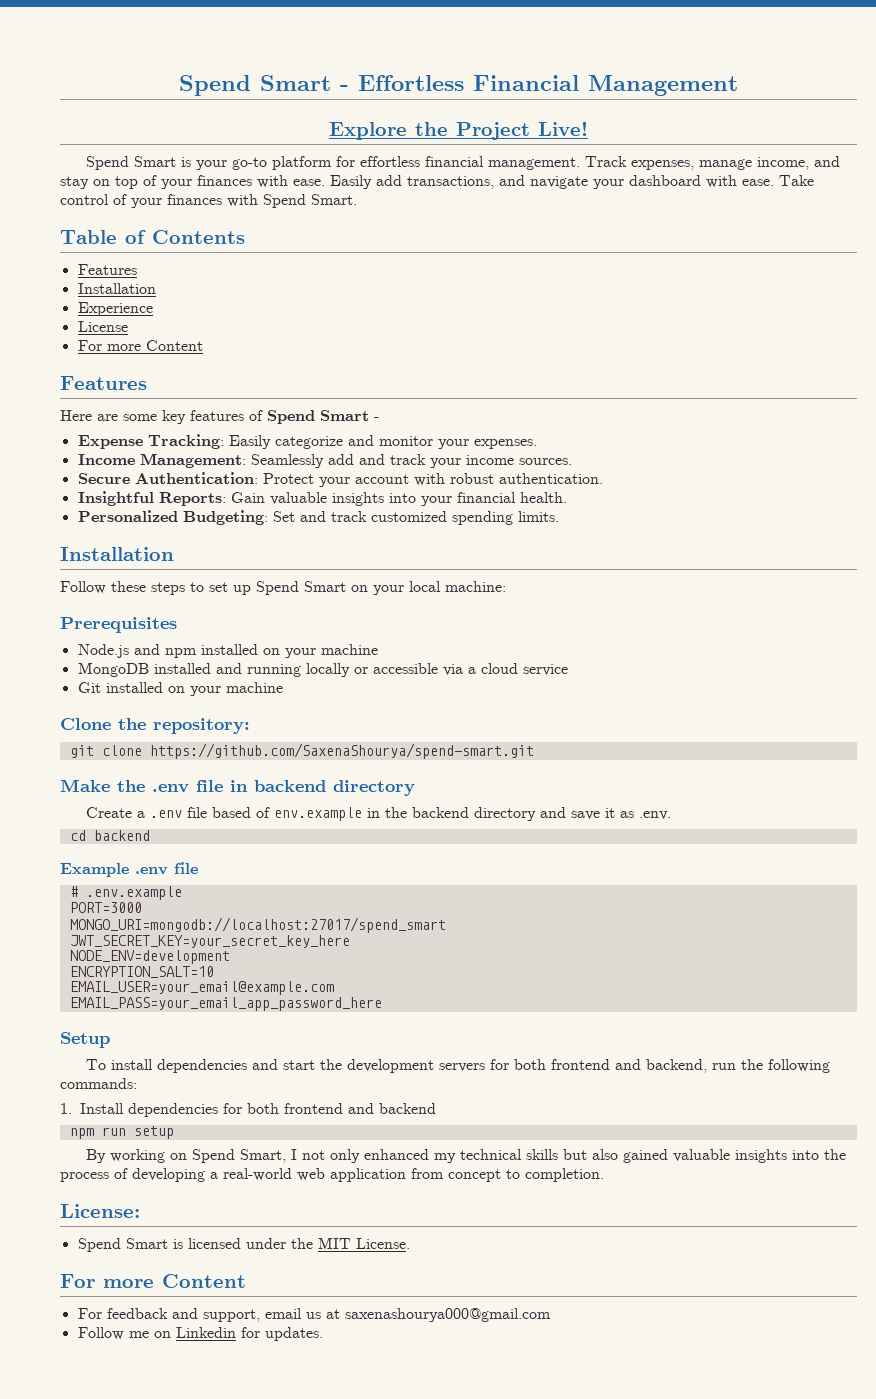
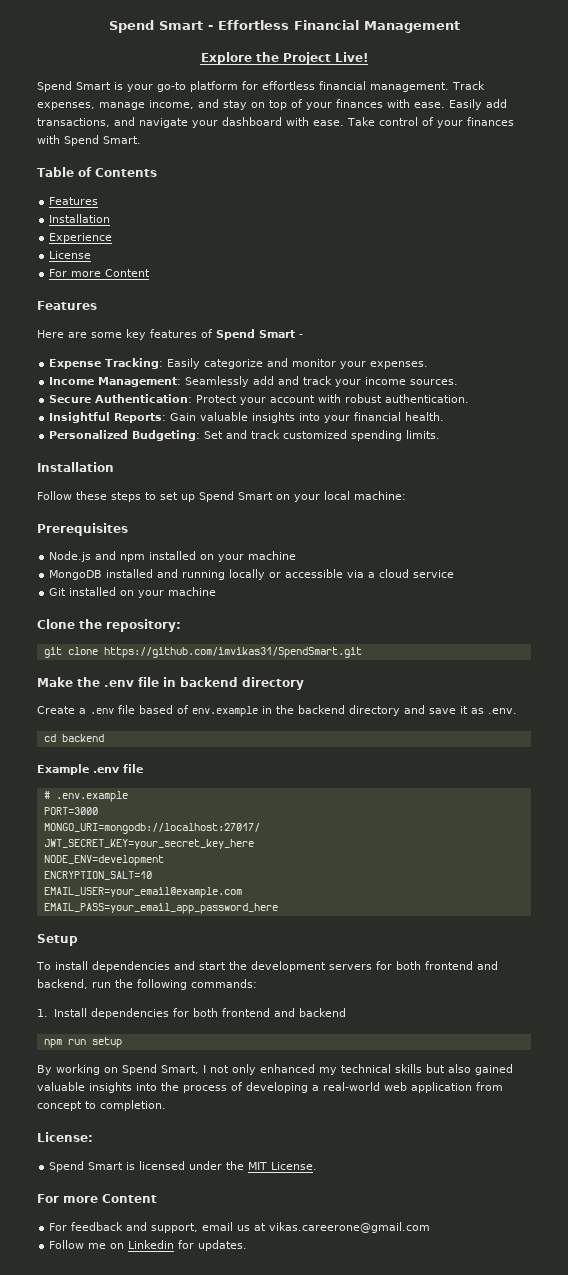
- git clone https://github.com/SaxenaShourya/spend-smart.git
+ git clone https://github.com/imvikas31/SpendSmart.git
- MONGO_URI=mongodb://localhost:27017/spend_smart
+ MONGO_URI=mongodb://localhost:27017/
- For feedback and support, email us at saxenashourya000@gmail.com
+ For feedback and support, email us at vikas.careerone@gmail.com

